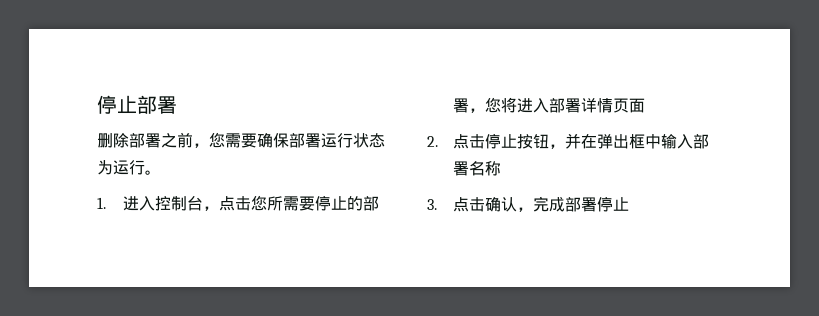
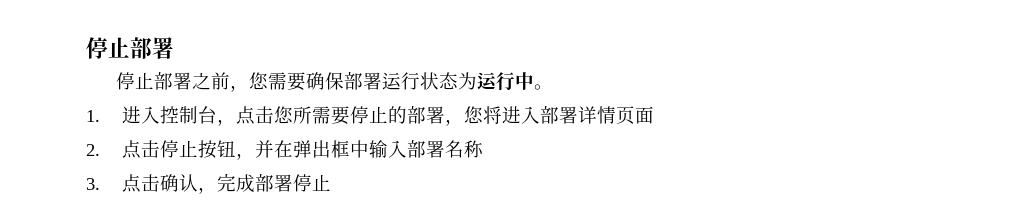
- 删除部署之前，您需要确保部署运行状态为运行。
+ 停止部署之前，您需要确保部署运行状态为运行中。

